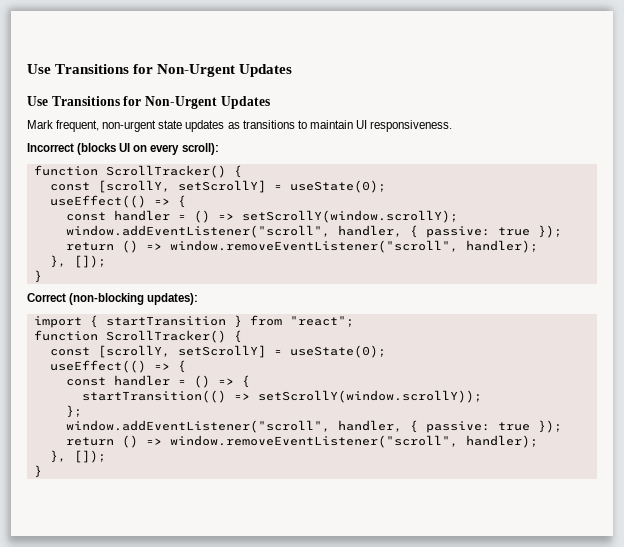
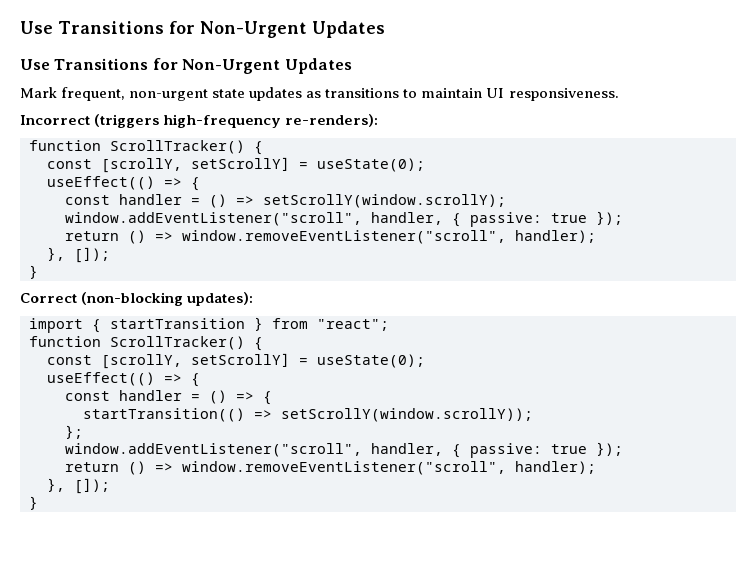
- Incorrect (blocks UI on every scroll):
+ Incorrect (triggers high-frequency re-renders):

